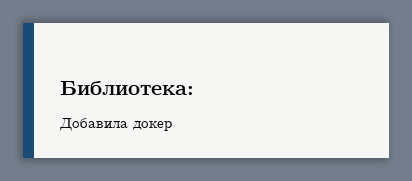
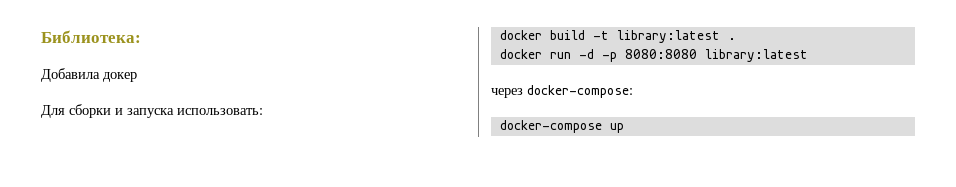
+ Для сборки и запуска использовать:
+ docker build -t library:latest .
+ docker run -d -p 8080:8080 library:latest
+ через docker-compose:
+ docker-compose up

